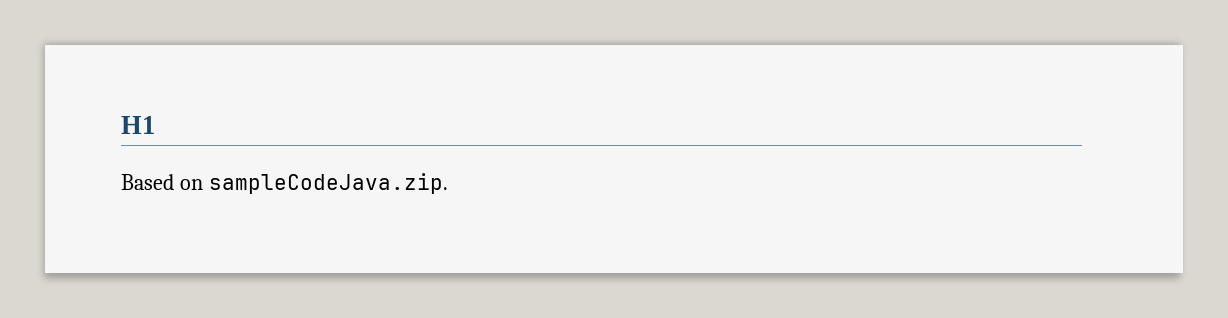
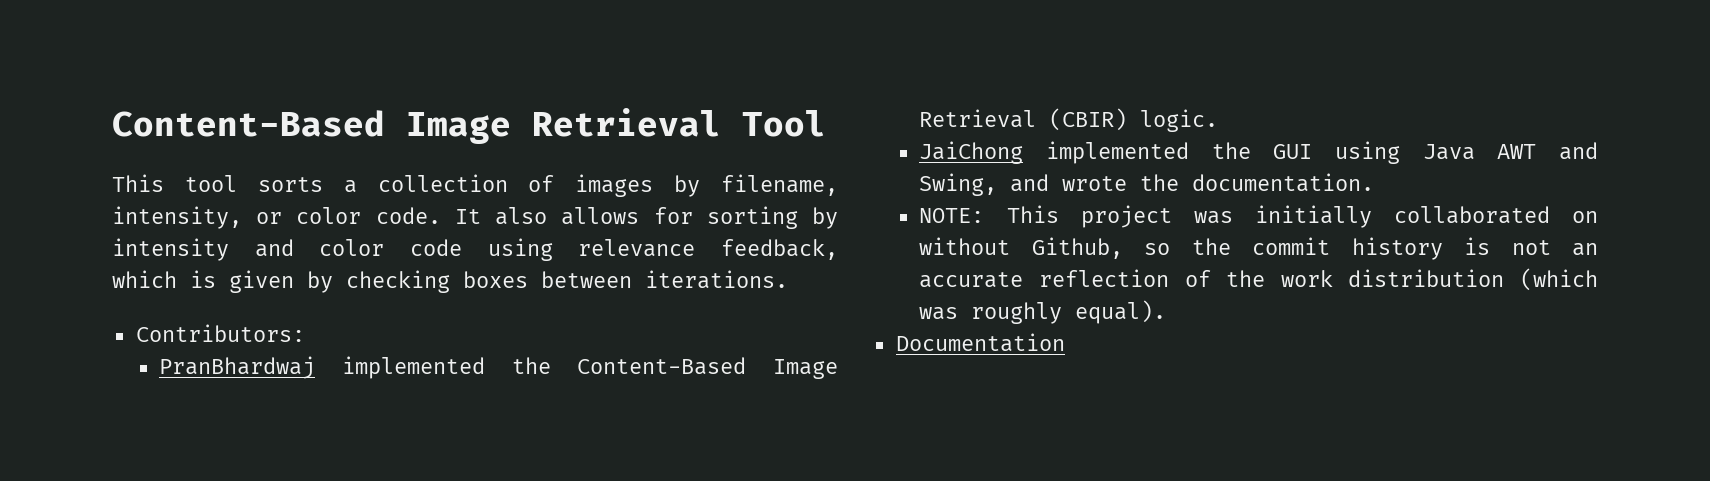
- H1
- Based on sampleCodeJava.zip.
+ Content-Based Image Retrieval Tool
+ This tool sorts a collection of images by filename, intensity, or color code. It also allows for sorting by intensity and color code using relevance feedback, which is given by checking boxes between iterations.
+ Contributors:
+ PranBhardwaj implemented the Content-Based Image Retrieval (CBIR) logic.
+ JaiChong implemented the GUI using Java AWT and Swing, and wrote the documentation.
+ NOTE: This project was initially collaborated on without Github, so the commit history is not an accurate reflection of the work distribution (which was roughly equal).
+ Documentation

